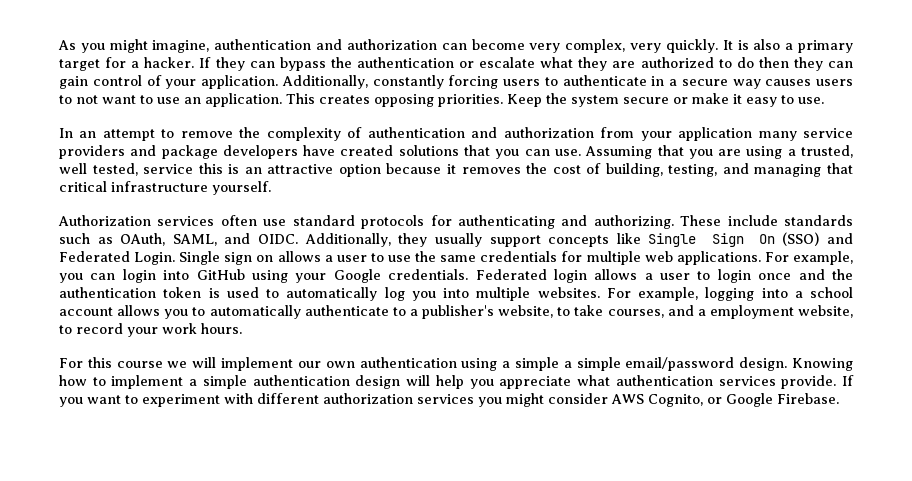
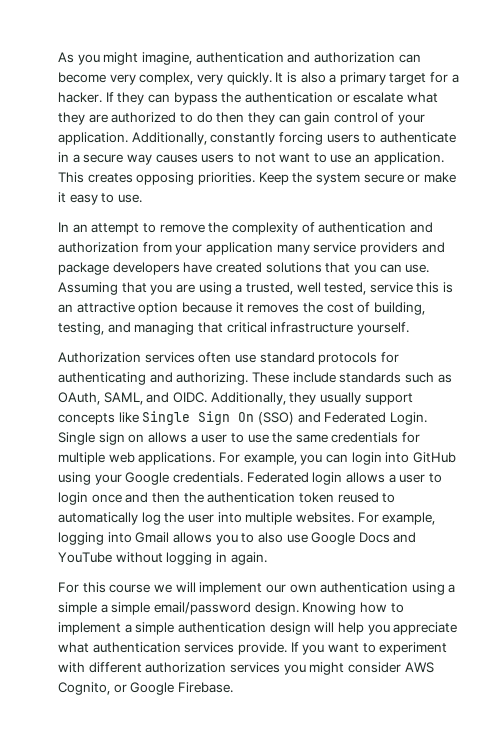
- Federated login allows a user to login once and the authentication token is used to automatically log you into multiple websites.
+ Federated login allows a user to login once and then the authentication token reused to automatically log the user into multiple websites.
- For example, logging into a school account allows you to automatically authenticate to a publisher's website, to take courses, and a employment website, to record your work hours.
+ For example, logging into Gmail allows you to also use Google Docs and YouTube without logging in again.

